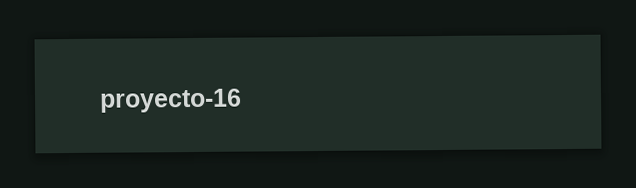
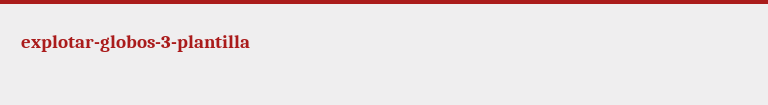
- proyecto-16
+ explotar-globos-3-plantilla

